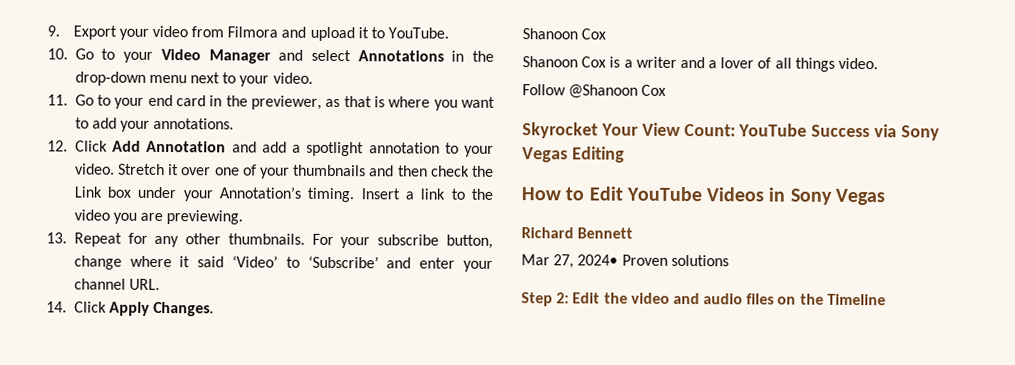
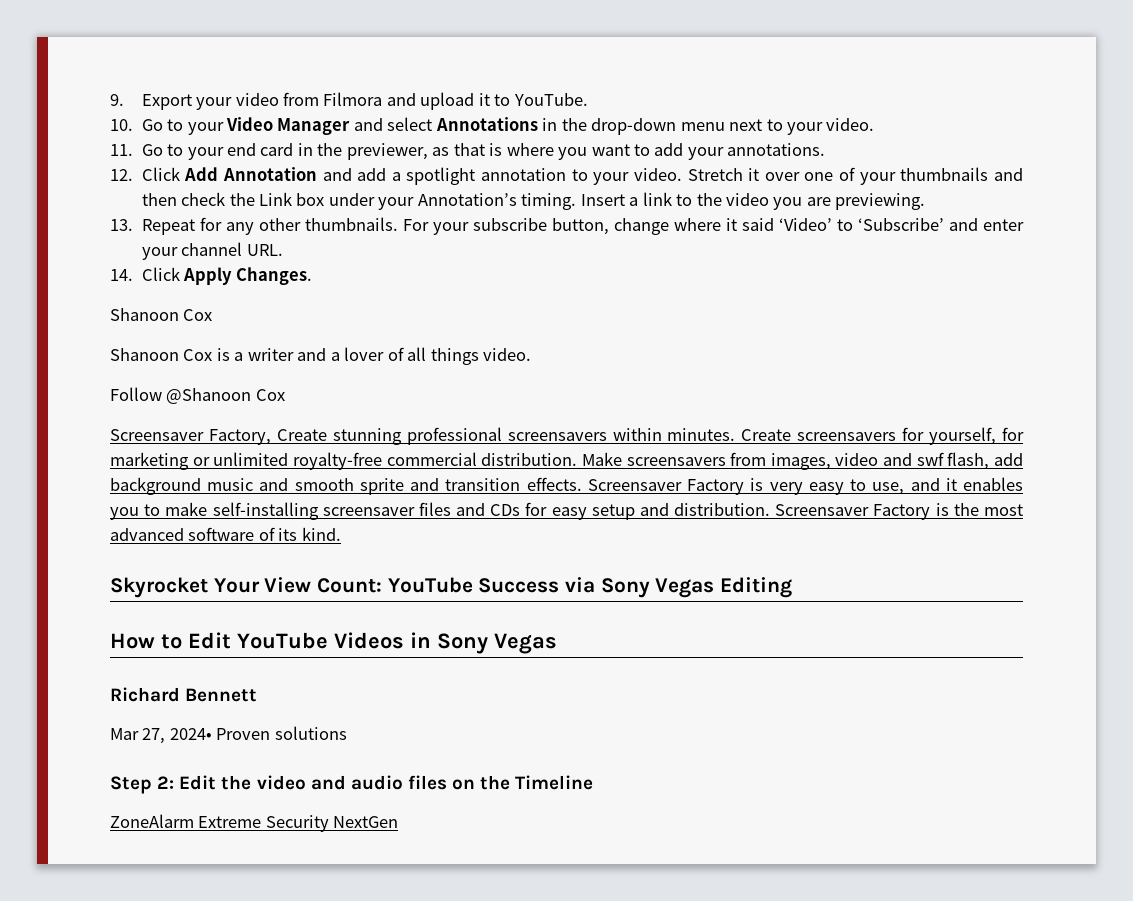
+ Screensaver Factory, Create stunning professional screensavers within minutes. Create screensavers for yourself, for marketing or unlimited royalty-free commercial distribution. Make screensavers from images, video and swf flash, add background music and smooth sprite and transition effects. Screensaver Factory is very easy to use, and it enables you to make self-installing screensaver files and CDs for easy setup and distribution. Screensaver Factory is the most advanced software of its kind.
+ ZoneAlarm Extreme Security NextGen

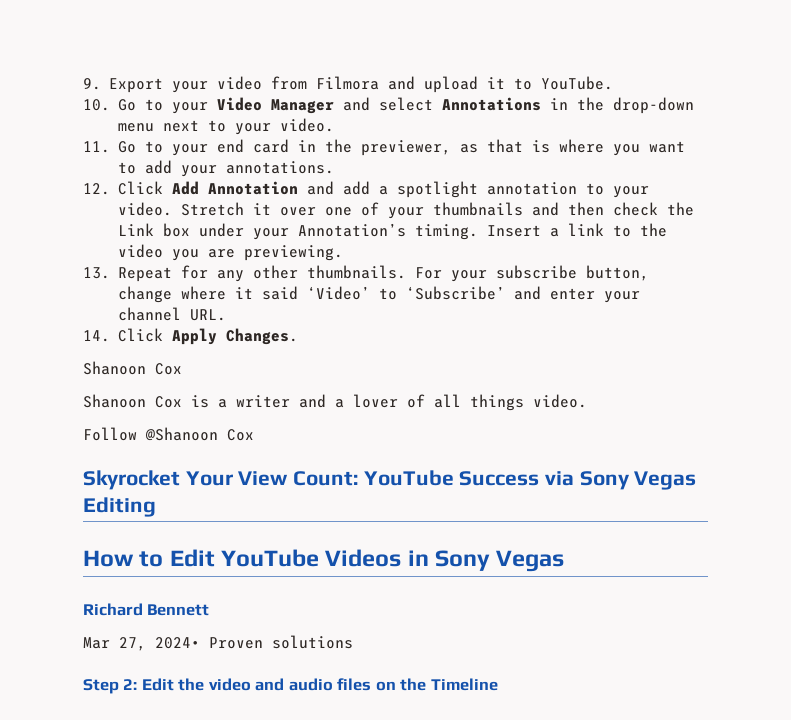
- Screensaver Factory, Create stunning professional screensavers within minutes. Create screensavers for yourself, for marketing or unlimited royalty-free commercial distribution. Make screensavers from images, video and swf flash, add background music and smooth sprite and transition effects. Screensaver Factory is very easy to use, and it enables you to make self-installing screensaver files and CDs for easy setup and distribution. Screensaver Factory is the most advanced software of its kind.
- ZoneAlarm Extreme Security NextGen

